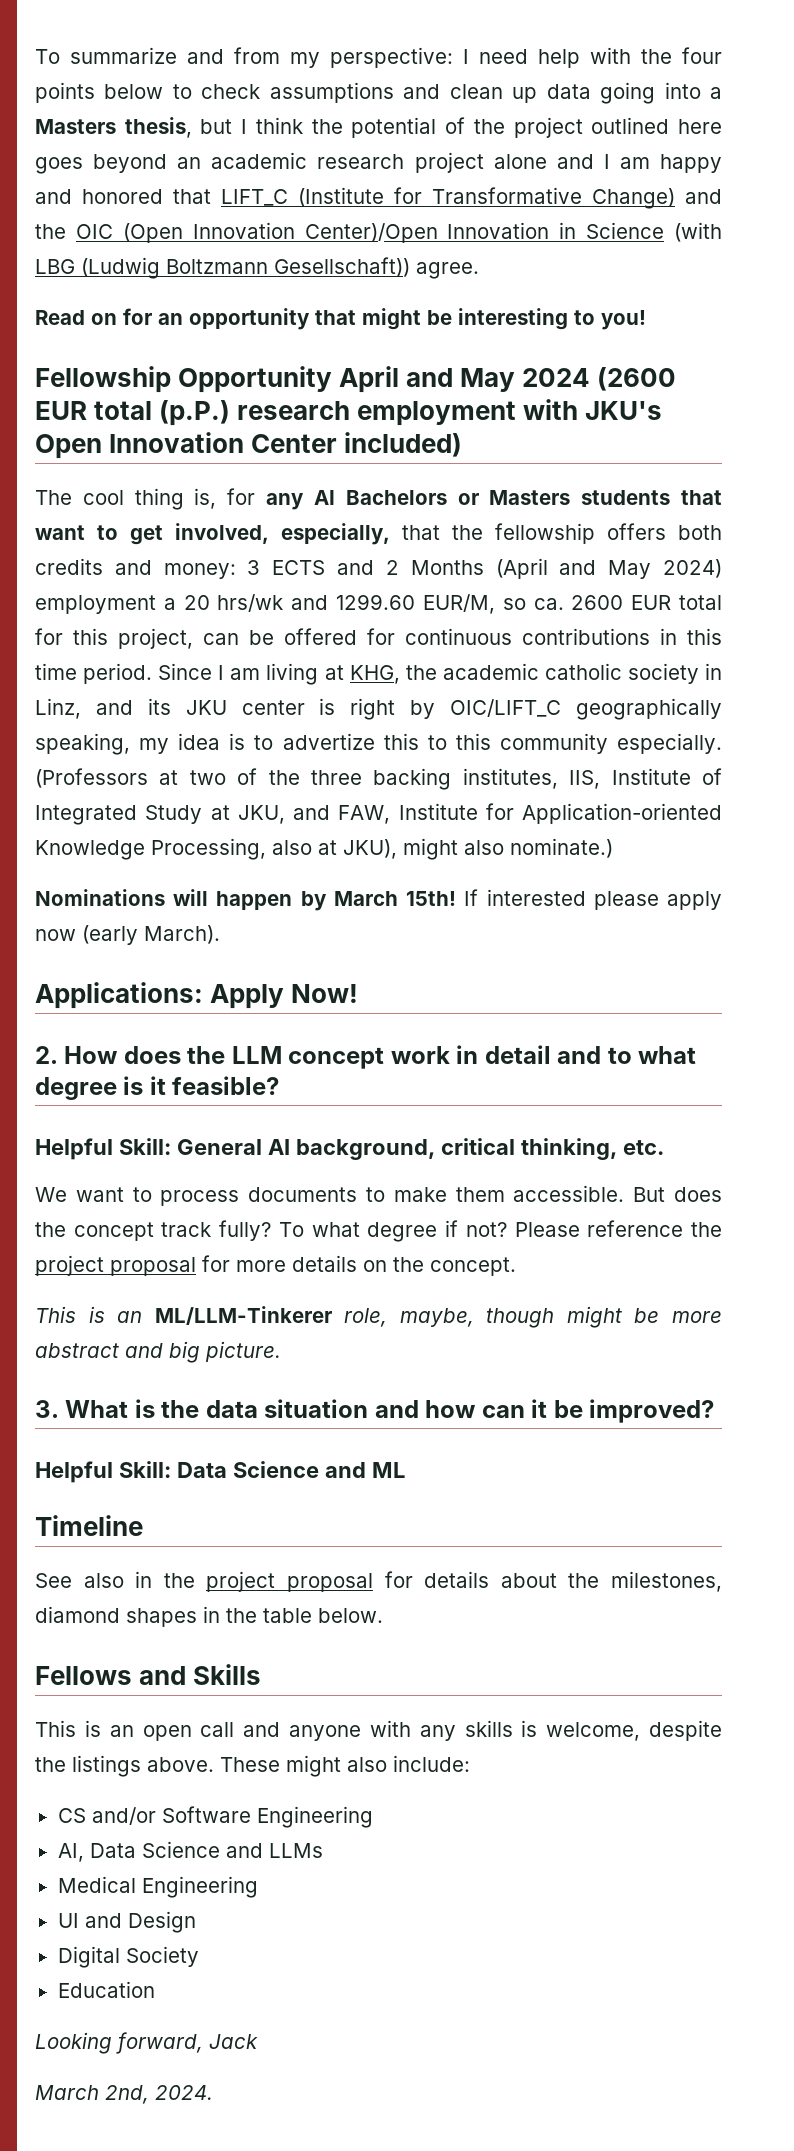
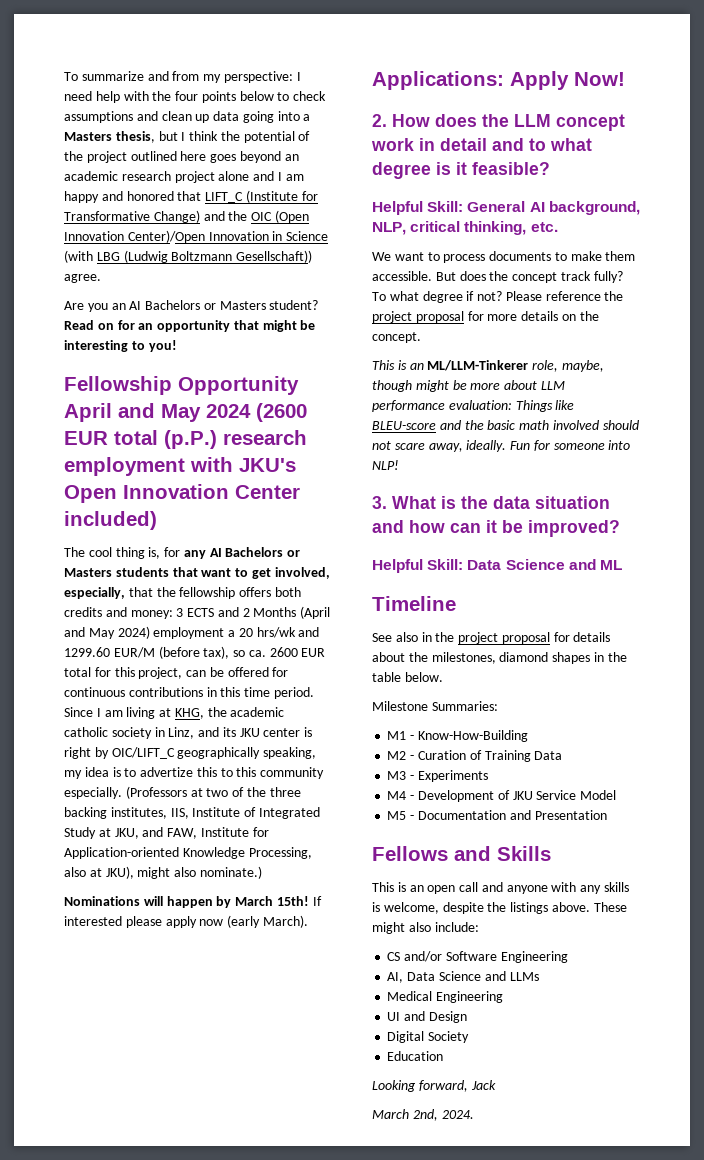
+ Are you an AI Bachelors or Masters student?
- The cool thing is, for any AI Bachelors or Masters students that want to get involved, especially, that the fellowship offers both credits and money: 3 ECTS and 2 Months (April and May 2024) employment a 20 hrs/wk and 1299.60 EUR/M, so ca. 2600 EUR total for this project, can be offered for continuous contributions in this time period.
+ The cool thing is, for any AI Bachelors or Masters students that want to get involved, especially, that the fellowship offers both credits and money: 3 ECTS and 2 Months (April and May 2024) employment a 20 hrs/wk and 1299.60 EUR/M (before tax), so ca. 2600 EUR total for this project, can be offered for continuous contributions in this time period.
- Helpful Skill: General AI background, critical thinking, etc.
+ Helpful Skill: General AI background, NLP, critical thinking, etc.
- This is an ML/LLM-Tinkerer role, maybe, though might be more abstract and big picture.
+ This is an ML/LLM-Tinkerer role, maybe, though might be more about LLM performance evaluation: Things like BLEU-score and the basic math involved should not scare away, ideally. Fun for someone into NLP!
+ Milestone Summaries:
+ M1 - Know-How-Building
+ M2 - Curation of Training Data
+ M3 - Experiments
+ M4 - Development of JKU Service Model
+ M5 - Documentation and Presentation

